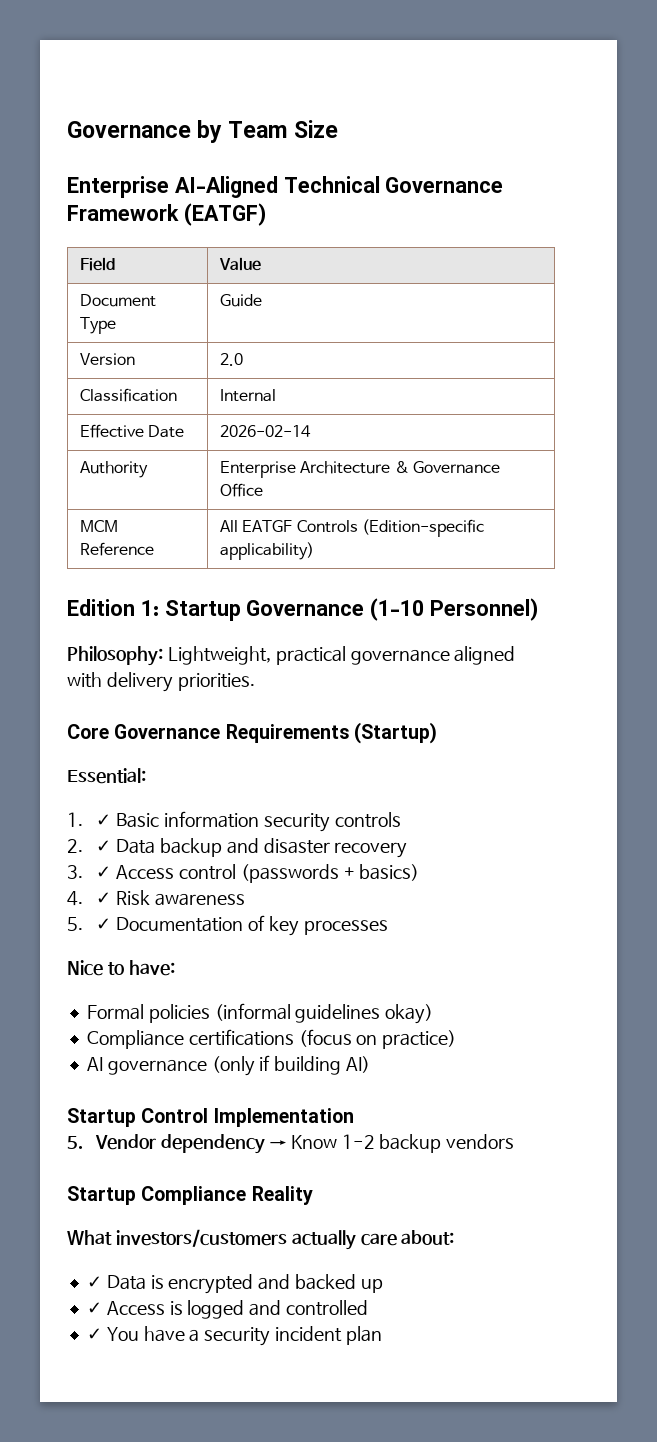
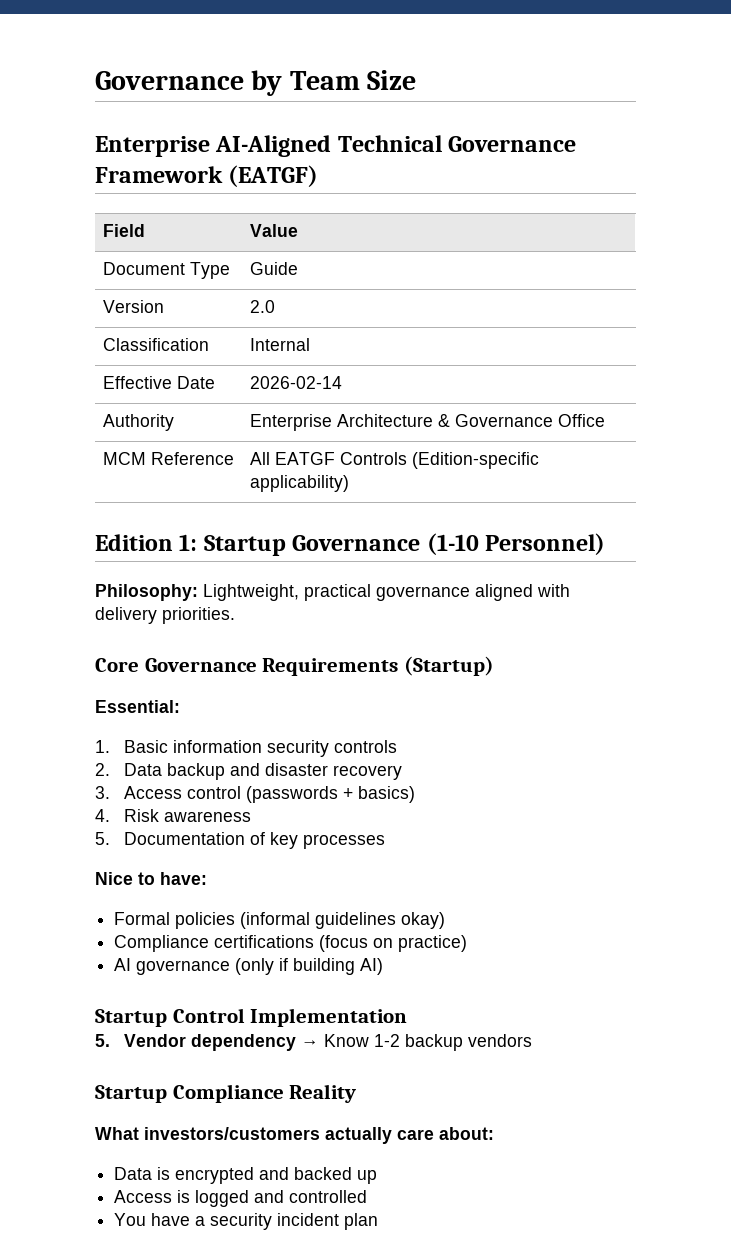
- 1. ✓ Basic information security controls
+ 1. Basic information security controls
- 2. ✓ Data backup and disaster recovery
+ 2. Data backup and disaster recovery
- 3. ✓ Access control (passwords + basics)
+ 3. Access control (passwords + basics)
- 4. ✓ Risk awareness
+ 4. Risk awareness
- 5. ✓ Documentation of key processes
+ 5. Documentation of key processes
- ✓ Data is encrypted and backed up
+ Data is encrypted and backed up
- ✓ Access is logged and controlled
+ Access is logged and controlled
- ✓ You have a security incident plan
+ You have a security incident plan

